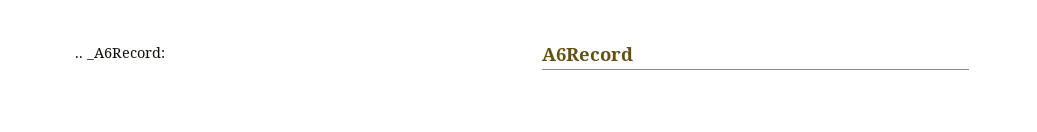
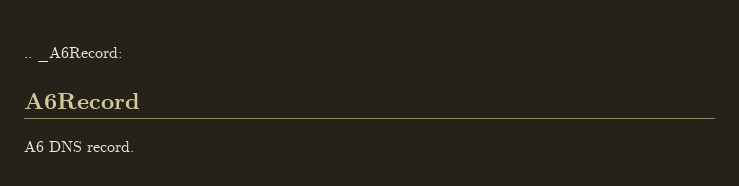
+ A6 DNS record.

